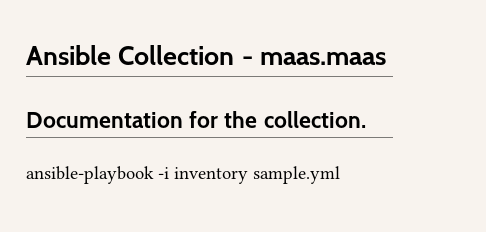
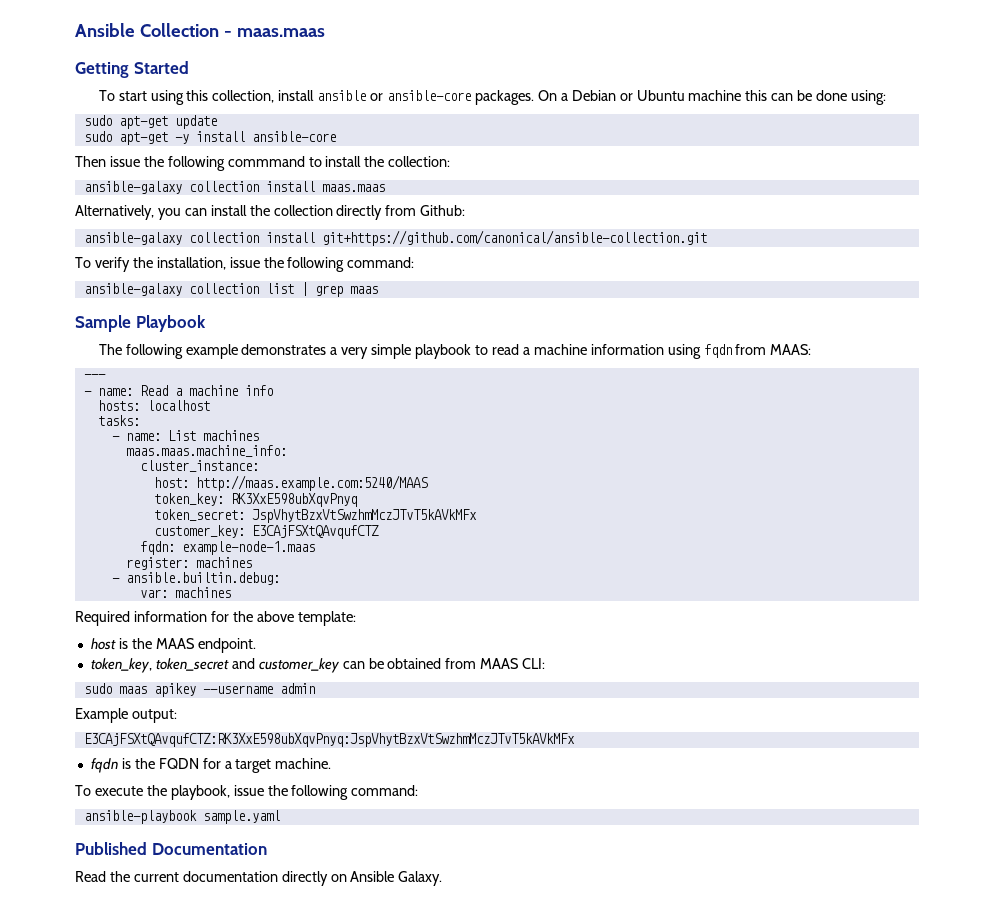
- Documentation for the collection.
- ansible-playbook -i inventory sample.yml
+ Getting Started
+ To start using this collection, install ansible or ansible-core packages. On a Debian or Ubuntu machine this can be done using:
+ sudo apt-get update
+ sudo apt-get -y install ansible-core
+ Then issue the following commmand to install the collection:
+ ansible-galaxy collection install maas.maas
+ Alternatively, you can install the collection directly from Github:
+ ansible-galaxy collection install git+https://github.com/canonical/ansible-collection.git
+ To verify the installation, issue the following command:
+ ansible-galaxy collection list | grep maas
+ Sample Playbook
+ The following example demonstrates a very simple playbook to read a machine information using fqdn from MAAS:
+ ---
+ - name: Read a machine info
+ hosts: localhost
+ tasks:
+ - name: List machines
+ maas.maas.machine_info:
+ cluster_instance:
+ host: http://maas.example.com:5240/MAAS
+ token_key: RK3XxE598ubXqvPnyq
+ token_secret: JspVhytBzxVtSwzhmMczJTvT5kAVkMFx
+ customer_key: E3CAjFSXtQAvqufCTZ
+ fqdn: example-node-1.maas
+ register: machines
+ - ansible.builtin.debug:
+ var: machines
+ Required information for the above template:
+ host is the MAAS endpoint.
+ token_key, token_secret and customer_key can be obtained from MAAS CLI:
+ sudo maas apikey --username admin
+ Example output:
+ E3CAjFSXtQAvqufCTZ:RK3XxE598ubXqvPnyq:JspVhytBzxVtSwzhmMczJTvT5kAVkMFx
+ fqdn is the FQDN for a target machine.
+ To execute the playbook, issue the following command:
+ ansible-playbook sample.yaml
+ Published Documentation
+ Read the current documentation directly on Ansible Galaxy.

